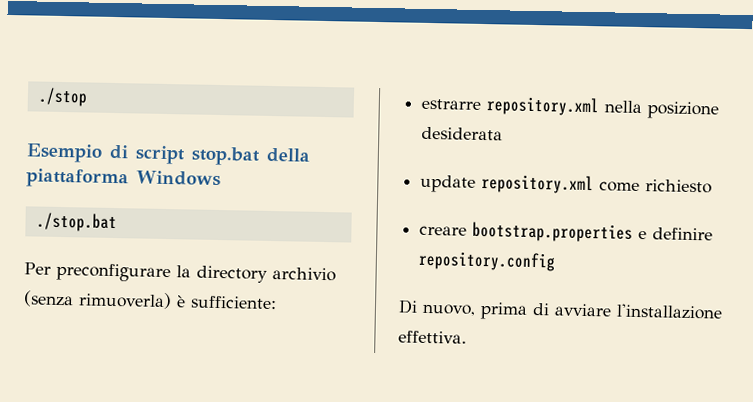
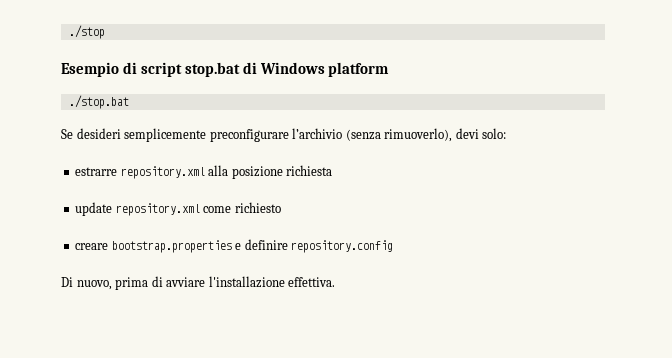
- Esempio di script stop.bat della piattaforma Windows
+ Esempio di script stop.bat di Windows platform
- Per preconfigurare la directory archivio (senza rimuoverla) è sufficiente:
+ Se desideri semplicemente preconfigurare l’archivio (senza rimuoverlo), devi solo:
- estrarre repository.xml nella posizione desiderata
+ estrarre repository.xml alla posizione richiesta

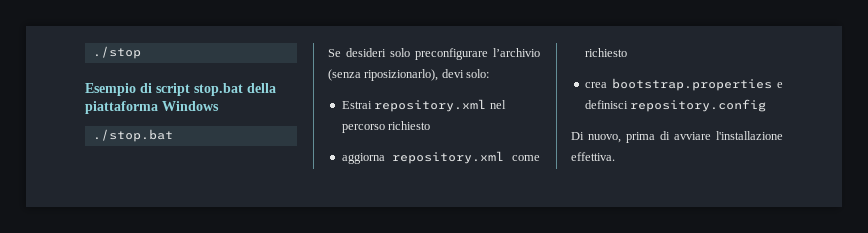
- Esempio di script stop.bat di Windows platform
+ Esempio di script stop.bat della piattaforma Windows
- Se desideri semplicemente preconfigurare l’archivio (senza rimuoverlo), devi solo:
+ Se desideri solo preconfigurare l’archivio (senza riposizionarlo), devi solo:
- estrarre repository.xml alla posizione richiesta
- update repository.xml come richiesto
+ Estrai repository.xml nel percorso richiesto
+ aggiorna repository.xml come richiesto
- creare bootstrap.properties e definire repository.config
+ crea bootstrap.properties e definisci repository.config

